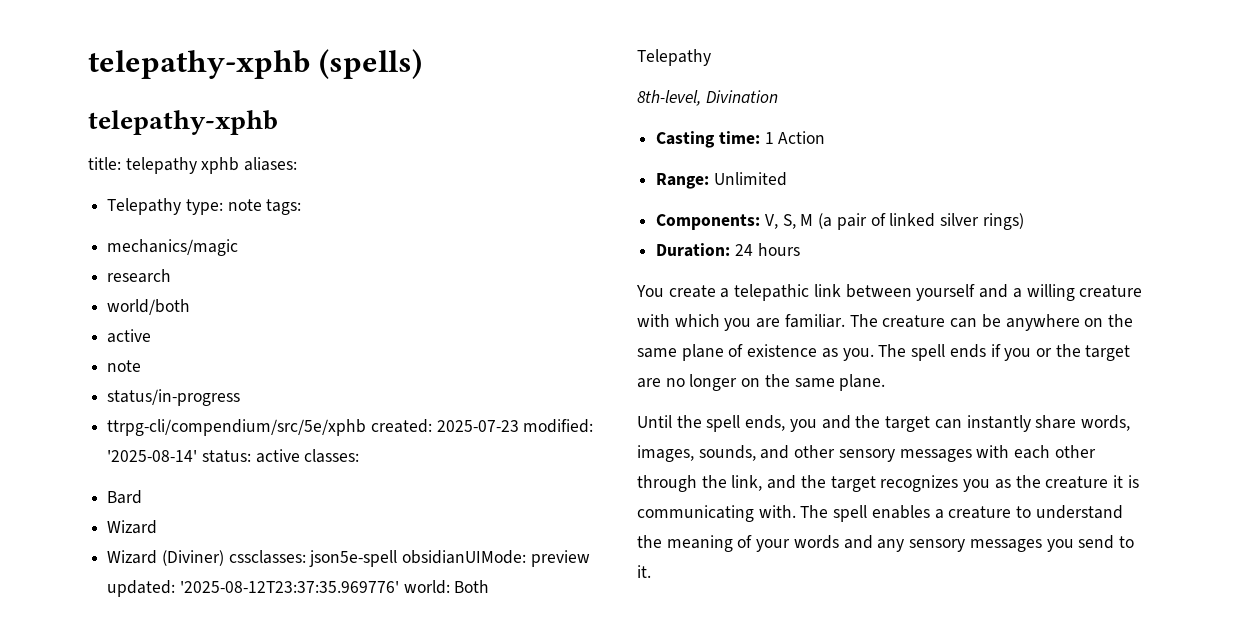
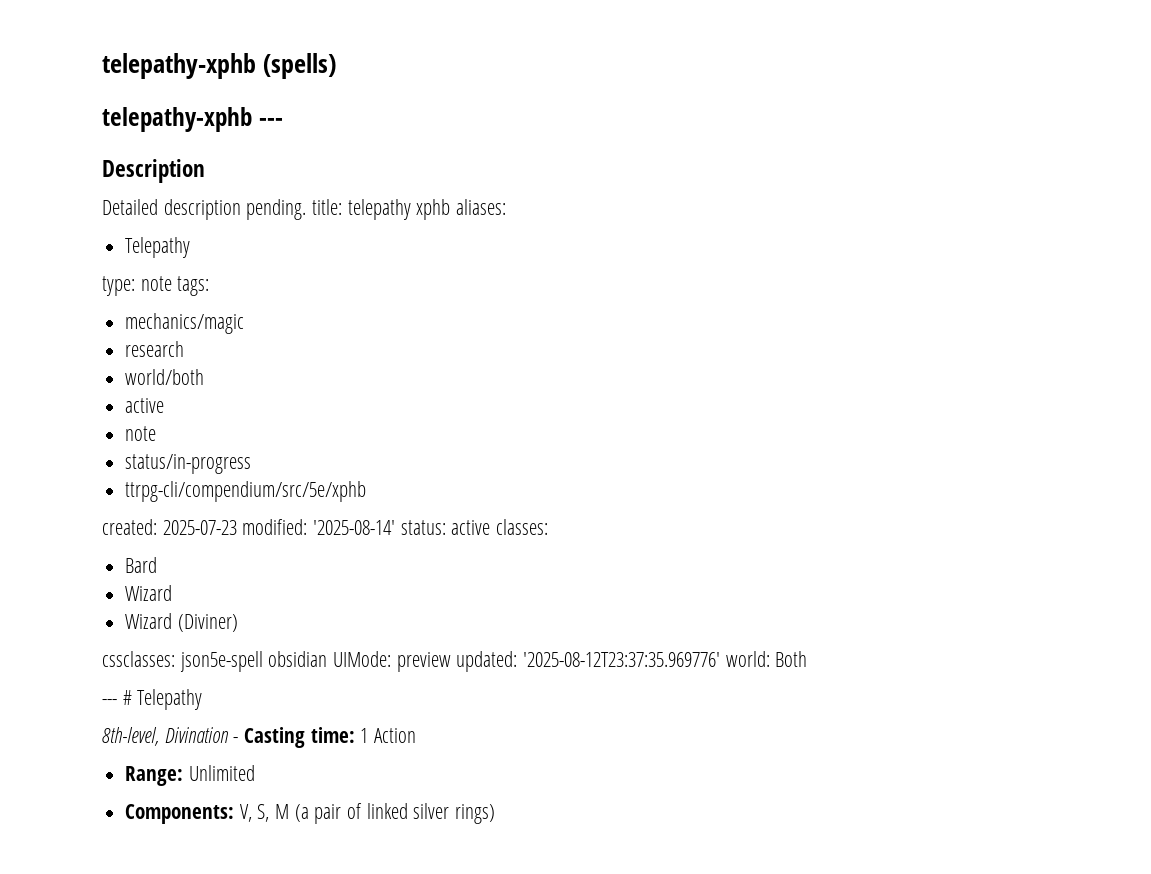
  telepathy-xphb (spells)
- telepathy-xphb
- title: telepathy xphb aliases:
- Telepathy type: note tags:
+ telepathy-xphb ---
+ Description
+ Detailed description pending. title: telepathy xphb aliases:
+ Telepathy
+ type: note tags:
- ttrpg-cli/compendium/src/5e/xphb created: 2025-07-23 modified: '2025-08-14' status: active classes:
+ ttrpg-cli/compendium/src/5e/xphb
+ created: 2025-07-23 modified: '2025-08-14' status: active classes:
- Wizard (Diviner) cssclasses: json5e-spell obsidianUIMode: preview updated: '2025-08-12T23:37:35.969776' world: Both
- Telepathy
+ Wizard (Diviner)
+ cssclasses: json5e-spell obsidian UIMode: preview updated: '2025-08-12T23:37:35.969776' world: Both
+ --- # Telepathy
- 8th-level, Divination
- Casting time: 1 Action
+ 8th-level, Divination - Casting time: 1 Action
- Duration: 24 hours
- You create a telepathic link between yourself and a willing creature with which you are familiar. The creature can be anywhere on the same plane of existence as you. The spell ends if you or the target are no longer on the same plane.
- Until the spell ends, you and the target can instantly share words, images, sounds, and other sensory messages with each other through the link, and the target recognizes you as the creature it is communicating with. The spell enables a creature to understand the meaning of your words and any sensory messages you send to it.

